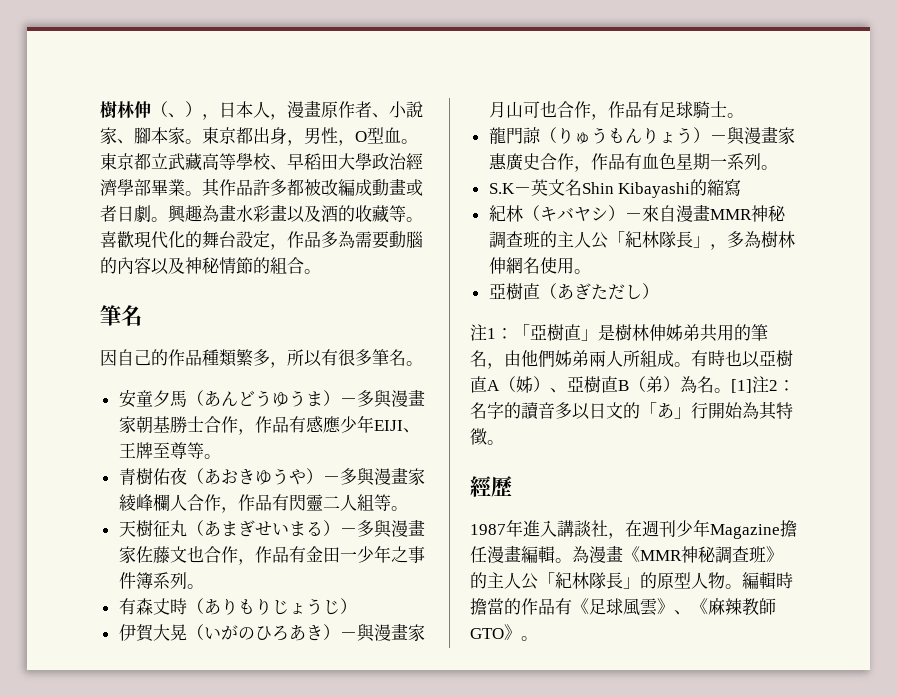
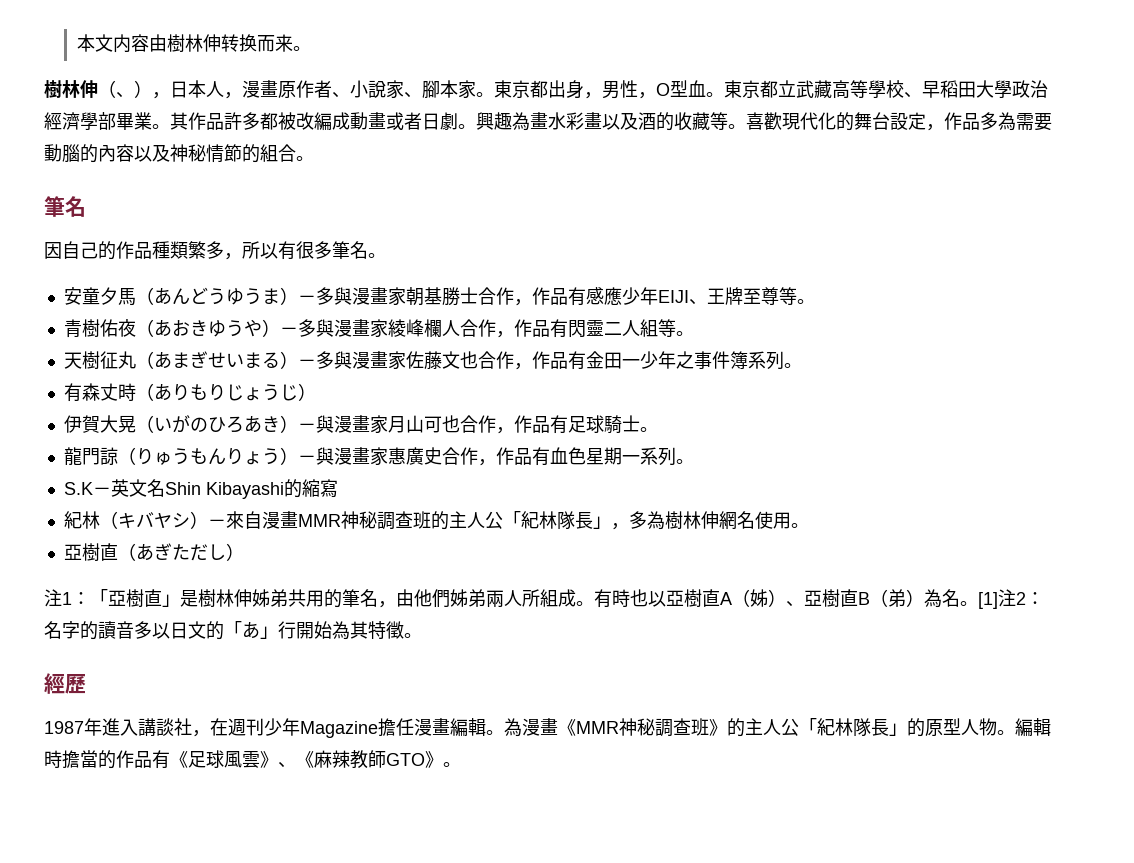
+ 本文内容由樹林伸转换而来。

